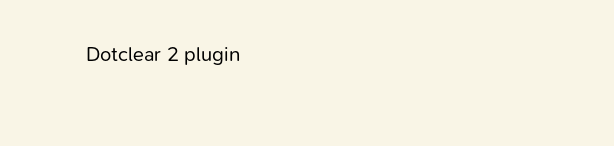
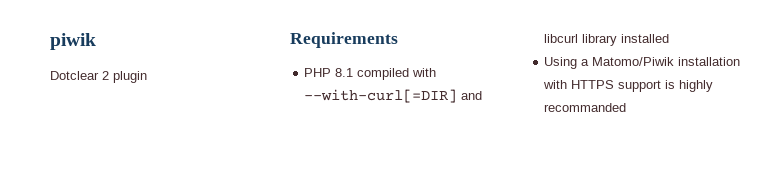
+ piwik
+ Requirements
+ PHP 8.1 compiled with --with-curl[=DIR] and libcurl library installed
+ Using a Matomo/Piwik installation with HTTPS support is highly recommanded

